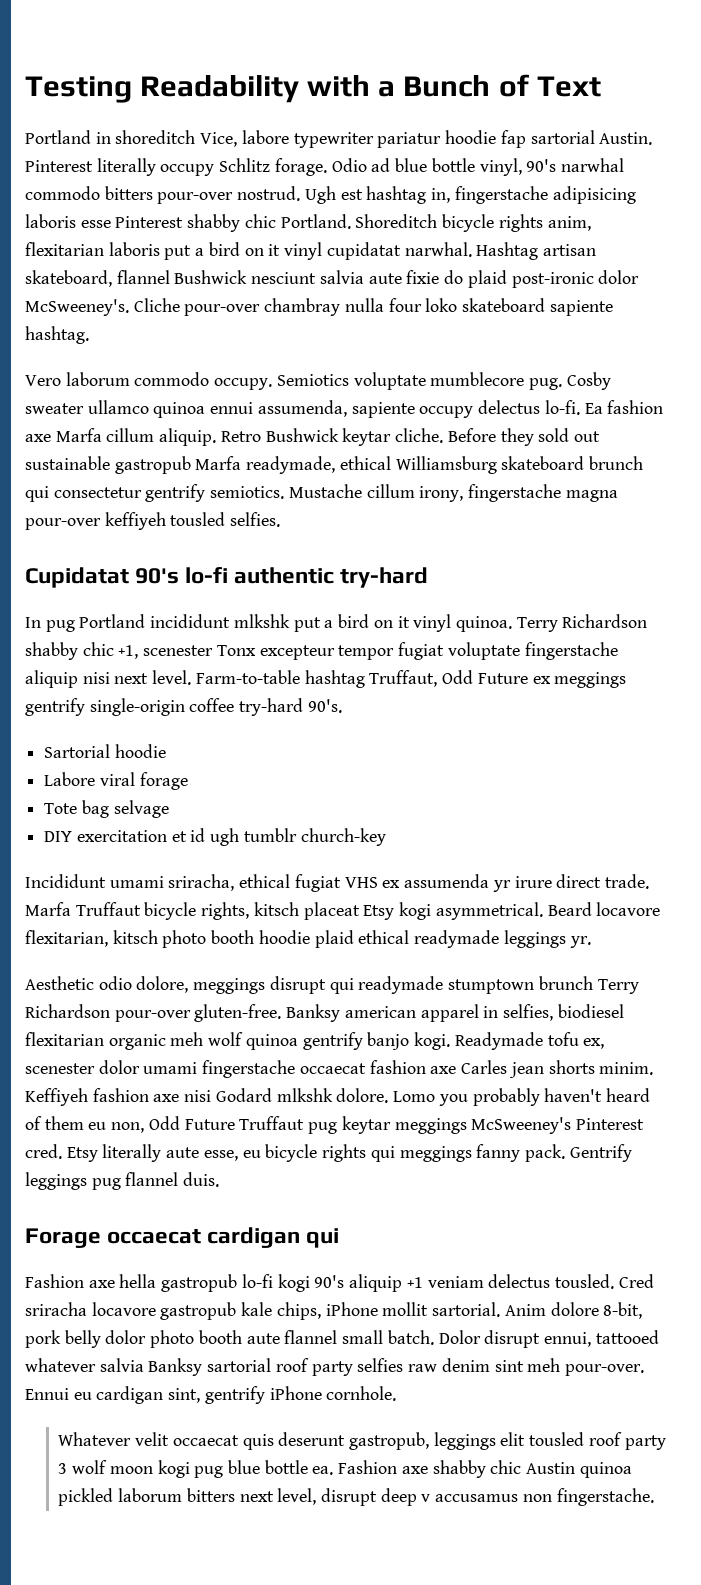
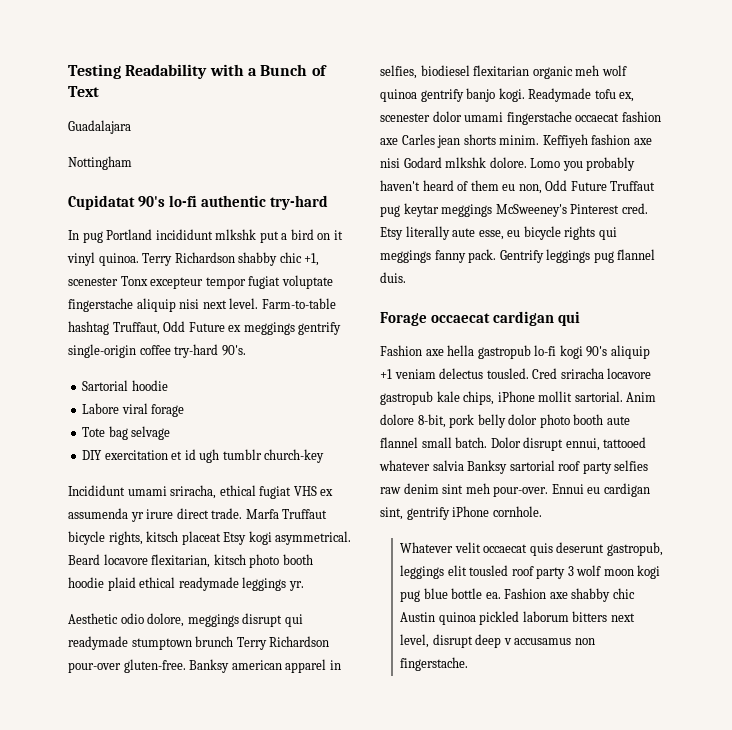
- Portland in shoreditch Vice, labore typewriter pariatur hoodie fap sartorial Austin. Pinterest literally occupy Schlitz forage. Odio ad blue bottle vinyl, 90's narwhal commodo bitters pour-over nostrud. Ugh est hashtag in, fingerstache adipisicing laboris esse Pinterest shabby chic Portland. Shoreditch bicycle rights anim, flexitarian laboris put a bird on it vinyl cupidatat narwhal. Hashtag artisan skateboard, flannel Bushwick nesciunt salvia aute fixie do plaid post-ironic dolor McSweeney's. Cliche pour-over chambray nulla four loko skateboard sapiente hashtag.
- Vero laborum commodo occupy. Semiotics voluptate mumblecore pug. Cosby sweater ullamco quinoa ennui assumenda, sapiente occupy delectus lo-fi. Ea fashion axe Marfa cillum aliquip. Retro Bushwick keytar cliche. Before they sold out sustainable gastropub Marfa readymade, ethical Williamsburg skateboard brunch qui consectetur gentrify semiotics. Mustache cillum irony, fingerstache magna pour-over keffiyeh tousled selfies.
+ Guadalajara
+ Nottingham

